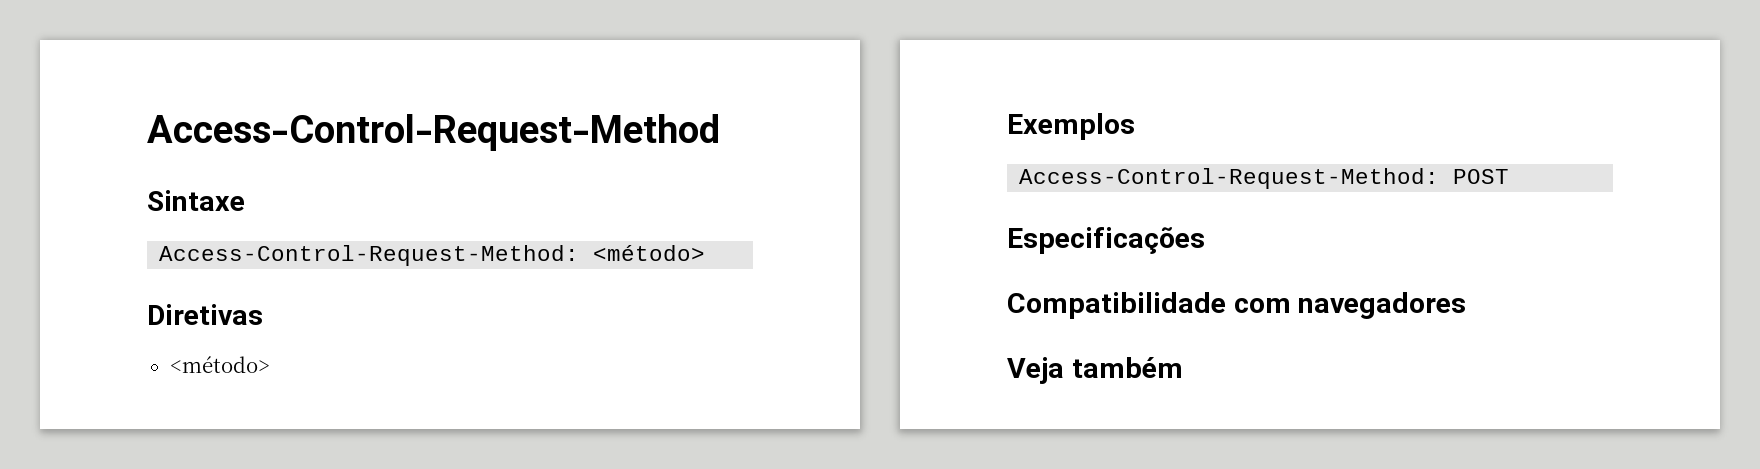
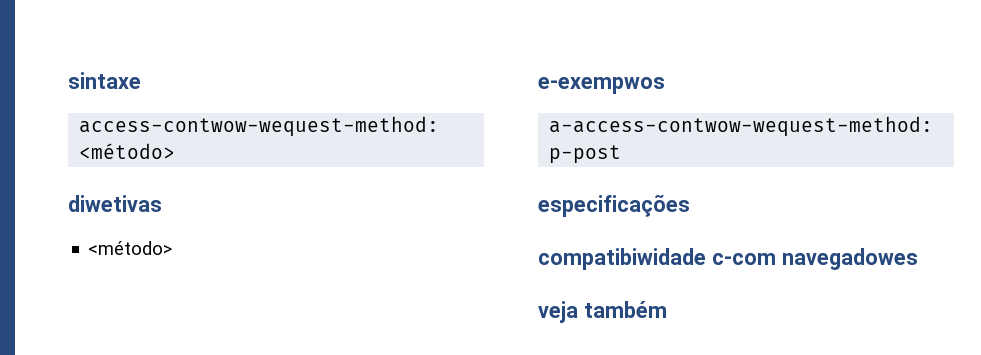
- Access-Control-Request-Method
- Sintaxe
- Access-Control-Request-Method: <método>
- Diretivas
+ sintaxe
+ access-contwow-wequest-method: <método>
+ diwetivas
  <método>
- Exemplos
- Access-Control-Request-Method: POST
- Especificações
- Compatibilidade com navegadores
- Veja também
+ e-exempwos
+ a-access-contwow-wequest-method: p-post
+ especificações
+ compatibiwidade c-com navegadowes
+ veja também

